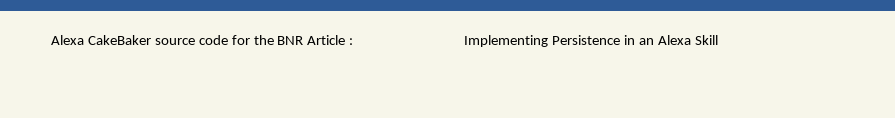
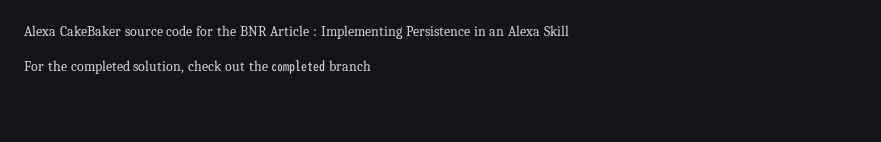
+ For the completed solution, check out the completed branch

